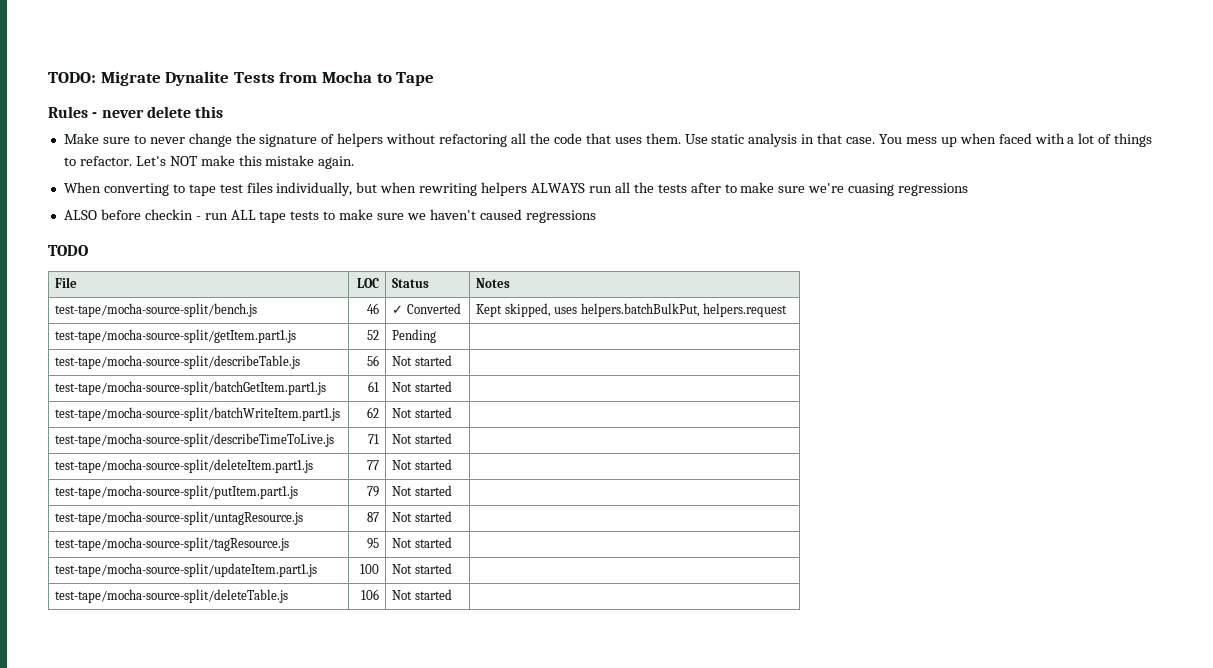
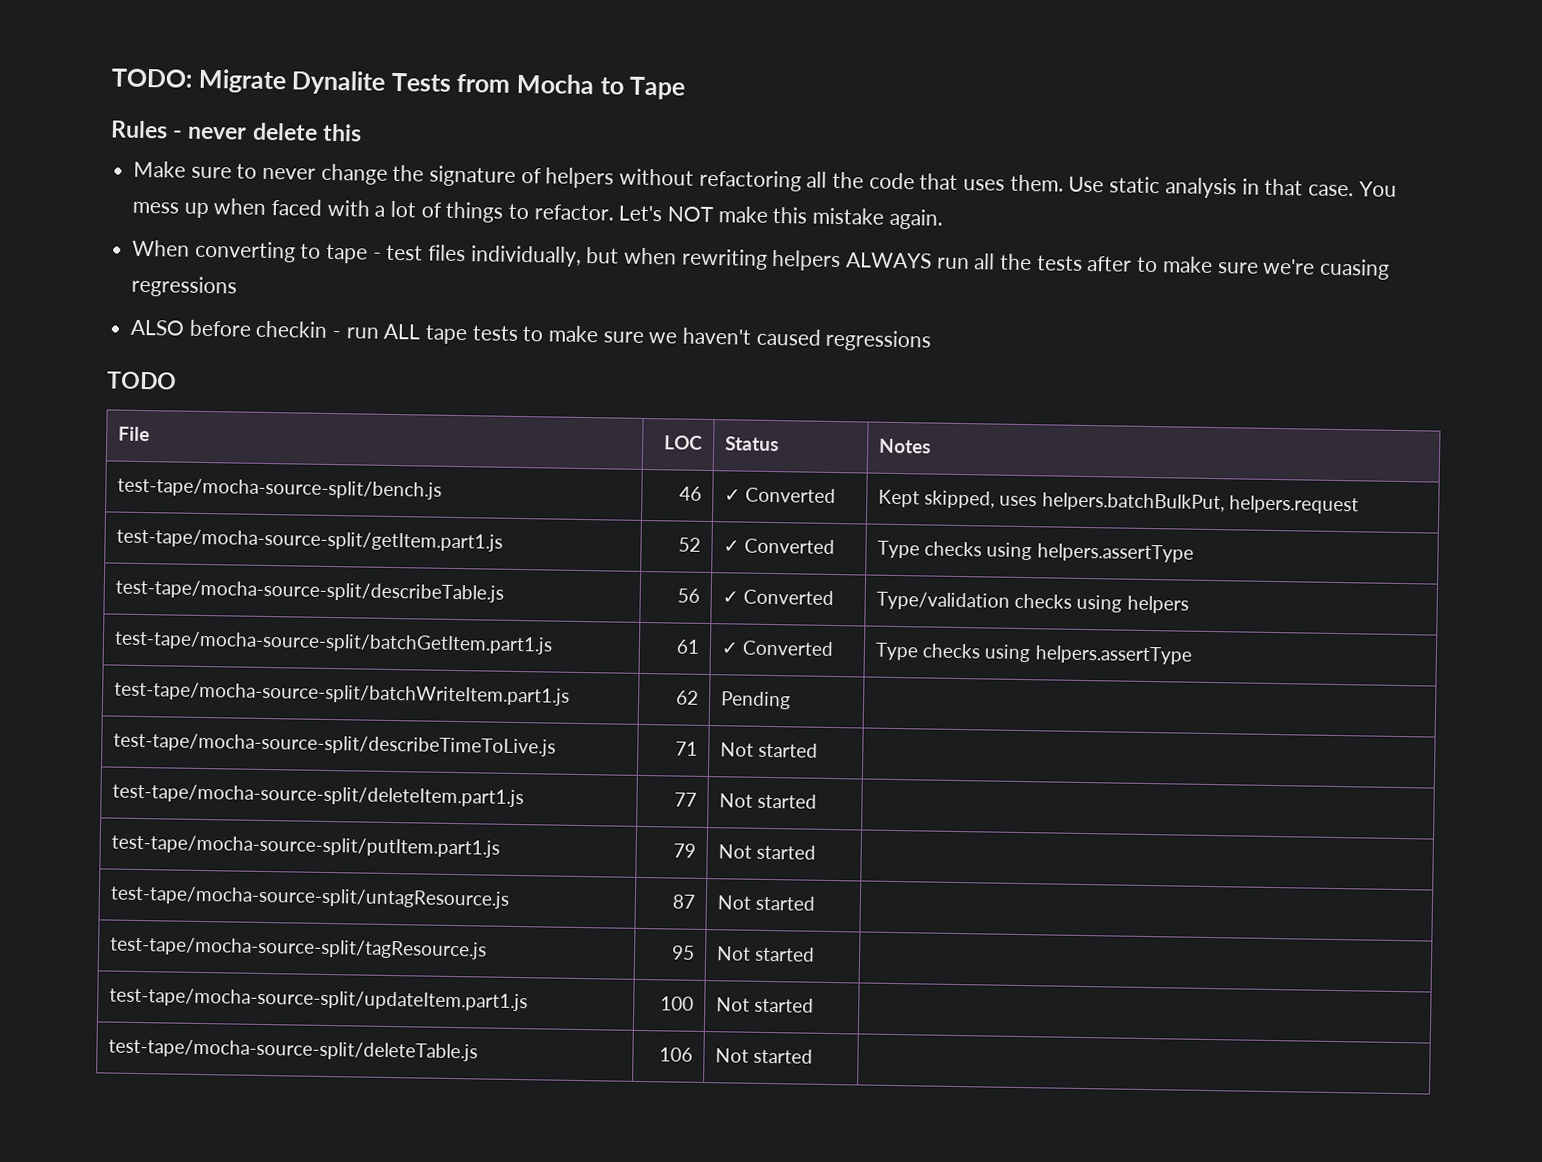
- When converting to tape test files individually, but when rewriting helpers ALWAYS run all the tests after to make sure we're cuasing regressions
+ When converting to tape - test files individually, but when rewriting helpers ALWAYS run all the tests after to make sure we're cuasing regressions
- test-tape/mocha-source-split/getItem.part1.js | 52 | Pending |
- test-tape/mocha-source-split/describeTable.js | 56 | Not started |
- test-tape/mocha-source-split/batchGetItem.part1.js | 61 | Not started |
+ test-tape/mocha-source-split/getItem.part1.js | 52 | ✓ Converted | Type checks using helpers.assertType
+ test-tape/mocha-source-split/describeTable.js | 56 | ✓ Converted | Type/validation checks using helpers
+ test-tape/mocha-source-split/batchGetItem.part1.js | 61 | ✓ Converted | Type checks using helpers.assertType
- test-tape/mocha-source-split/batchWriteItem.part1.js | 62 | Not started |
+ test-tape/mocha-source-split/batchWriteItem.part1.js | 62 | Pending |

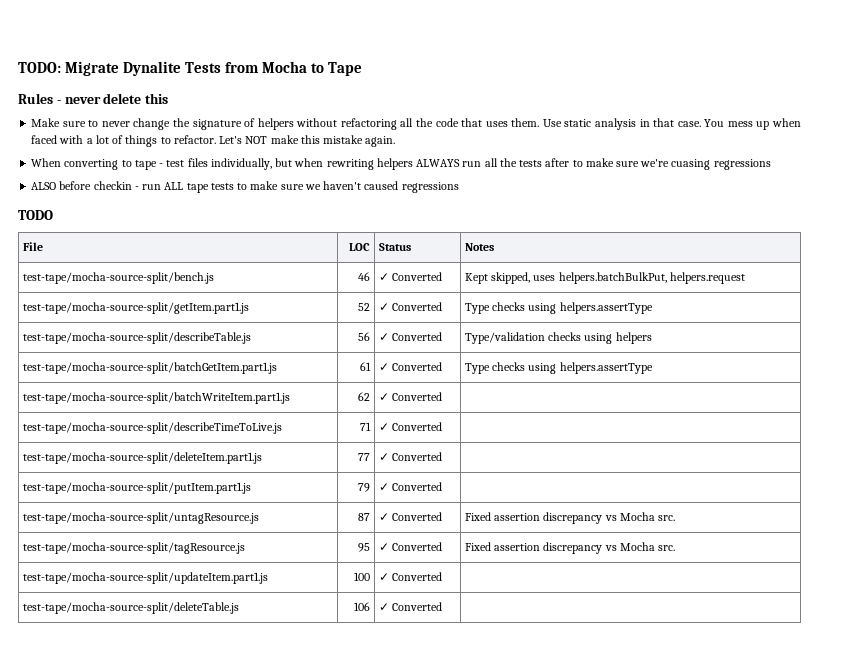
- test-tape/mocha-source-split/batchWriteItem.part1.js | 62 | Pending |
+ test-tape/mocha-source-split/batchWriteItem.part1.js | 62 | ✓ Converted |
- test-tape/mocha-source-split/describeTimeToLive.js | 71 | Not started |
+ test-tape/mocha-source-split/describeTimeToLive.js | 71 | ✓ Converted |
- test-tape/mocha-source-split/deleteItem.part1.js | 77 | Not started |
+ test-tape/mocha-source-split/deleteItem.part1.js | 77 | ✓ Converted |
- test-tape/mocha-source-split/putItem.part1.js | 79 | Not started |
+ test-tape/mocha-source-split/putItem.part1.js | 79 | ✓ Converted |
- test-tape/mocha-source-split/untagResource.js | 87 | Not started |
- test-tape/mocha-source-split/tagResource.js | 95 | Not started |
+ test-tape/mocha-source-split/untagResource.js | 87 | ✓ Converted | Fixed assertion discrepancy vs Mocha src.
+ test-tape/mocha-source-split/tagResource.js | 95 | ✓ Converted | Fixed assertion discrepancy vs Mocha src.
- test-tape/mocha-source-split/updateItem.part1.js | 100 | Not started |
+ test-tape/mocha-source-split/updateItem.part1.js | 100 | ✓ Converted |
- test-tape/mocha-source-split/deleteTable.js | 106 | Not started |
+ test-tape/mocha-source-split/deleteTable.js | 106 | ✓ Converted |

